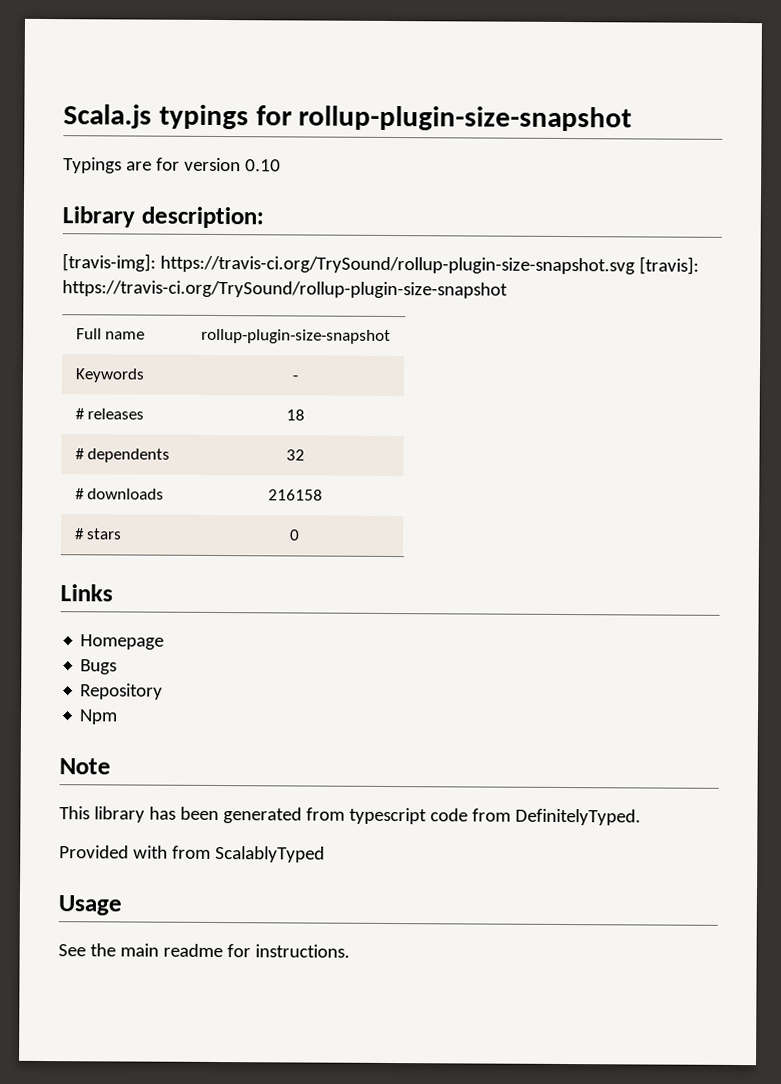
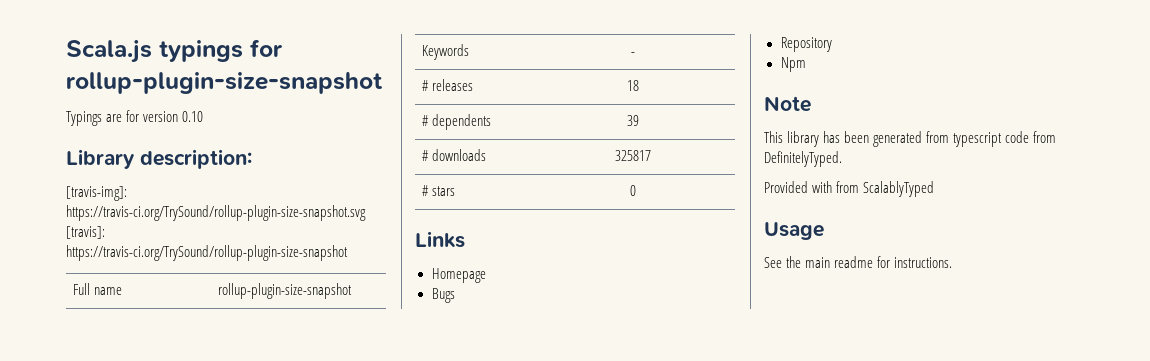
- # dependents | 32
+ # dependents | 39
- # downloads | 216158
+ # downloads | 325817

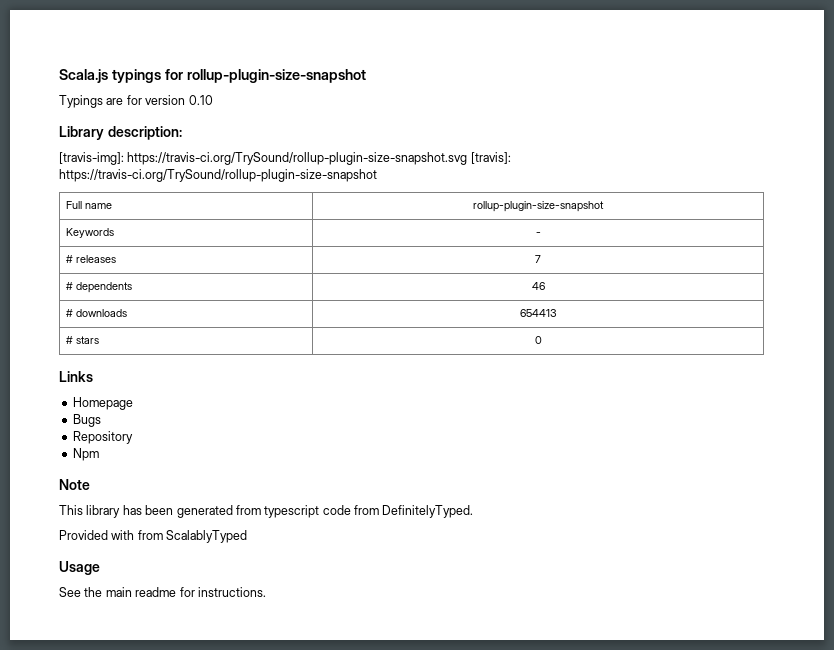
- # releases | 18
+ # releases | 7
- # dependents | 39
+ # dependents | 46
- # downloads | 325817
+ # downloads | 654413

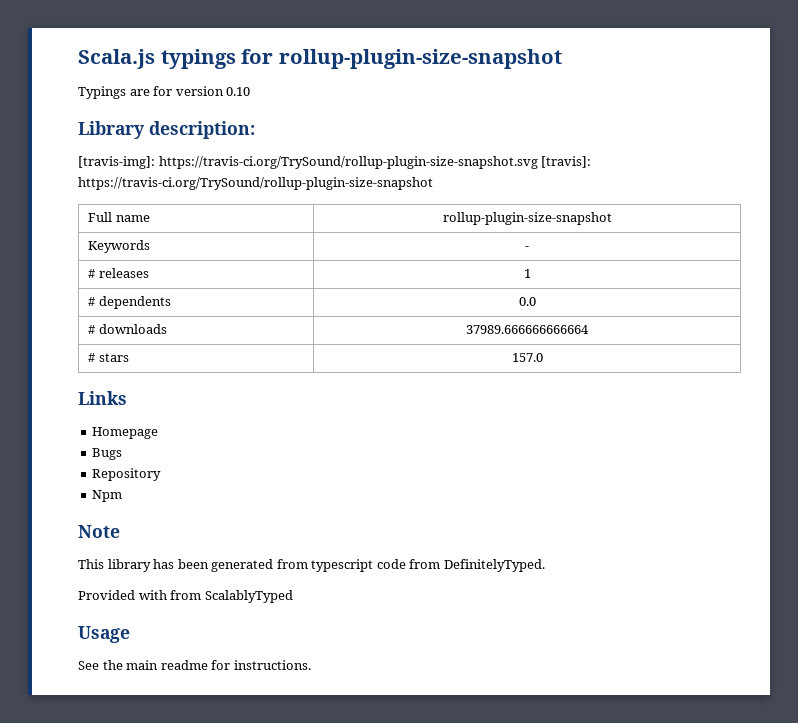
- # releases | 7
+ # releases | 1
- # dependents | 46
+ # dependents | 0.0
- # downloads | 654413
+ # downloads | 37989.666666666664
- # stars | 0
+ # stars | 157.0

